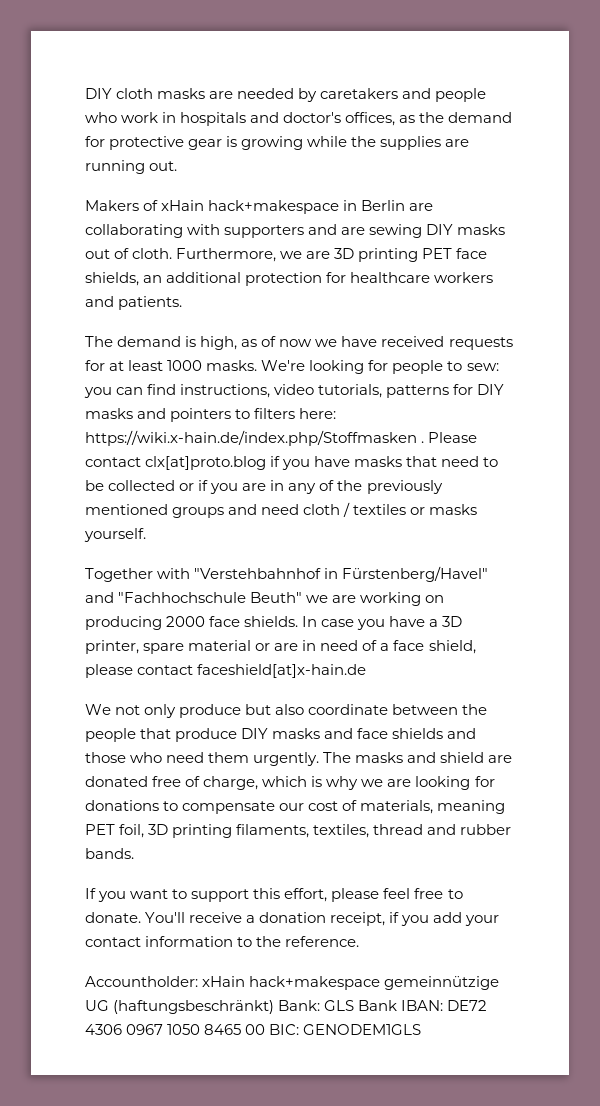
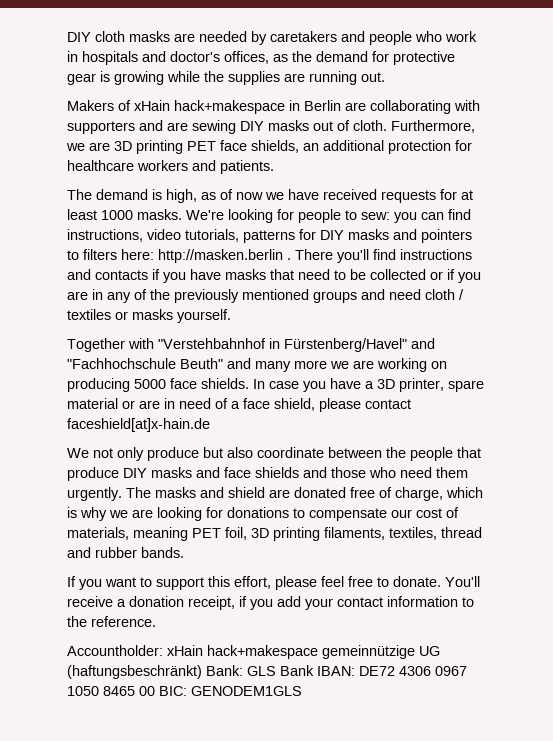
- We're looking for people to sew: you can find instructions, video tutorials, patterns for DIY masks and pointers to filters here: https://wiki.x-hain.de/index.php/Stoffmasken . Please contact clx[at]proto.blog if you have masks that need to be collected or if you are in any of the previously mentioned groups and need cloth / textiles or masks yourself.
+ We're looking for people to sew: you can find instructions, video tutorials, patterns for DIY masks and pointers to filters here: http://masken.berlin . There you'll find instructions and contacts if you have masks that need to be collected or if you are in any of the previously mentioned groups and need cloth / textiles or masks yourself.
- Together with "Verstehbahnhof in Fürstenberg/Havel" and "Fachhochschule Beuth" we are working on producing 2000 face shields.
+ Together with "Verstehbahnhof in Fürstenberg/Havel" and "Fachhochschule Beuth" and many more we are working on producing 5000 face shields.

